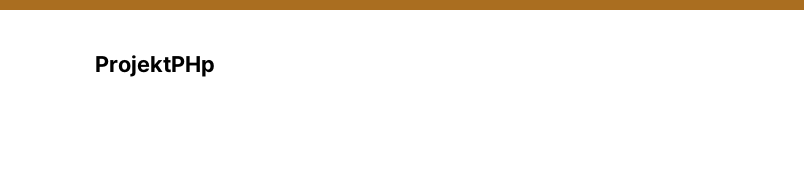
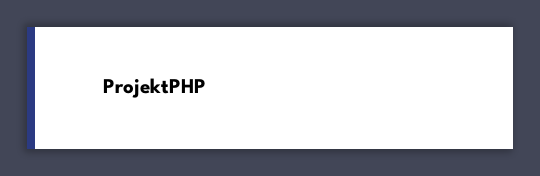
- ProjektPHp
+ ProjektPHP

